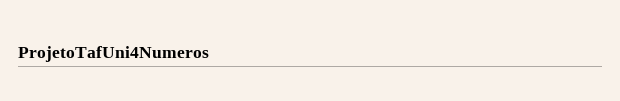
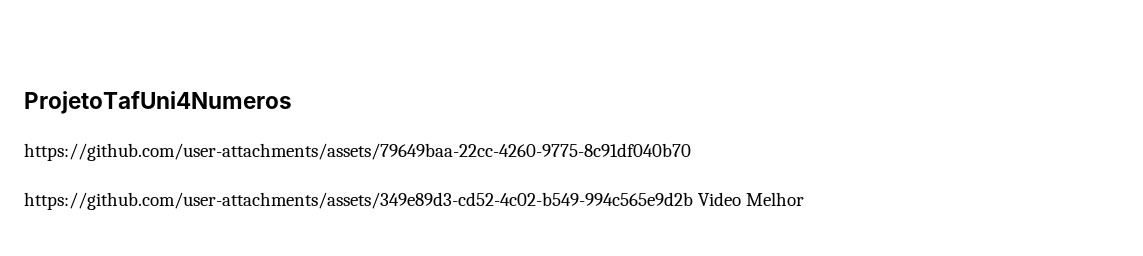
+ https://github.com/user-attachments/assets/79649baa-22cc-4260-9775-8c91df040b70
+ https://github.com/user-attachments/assets/349e89d3-cd52-4c02-b549-994c565e9d2b Video Melhor

